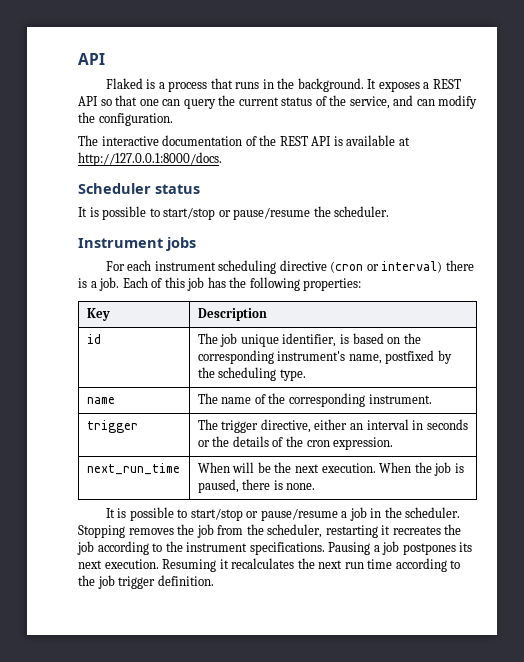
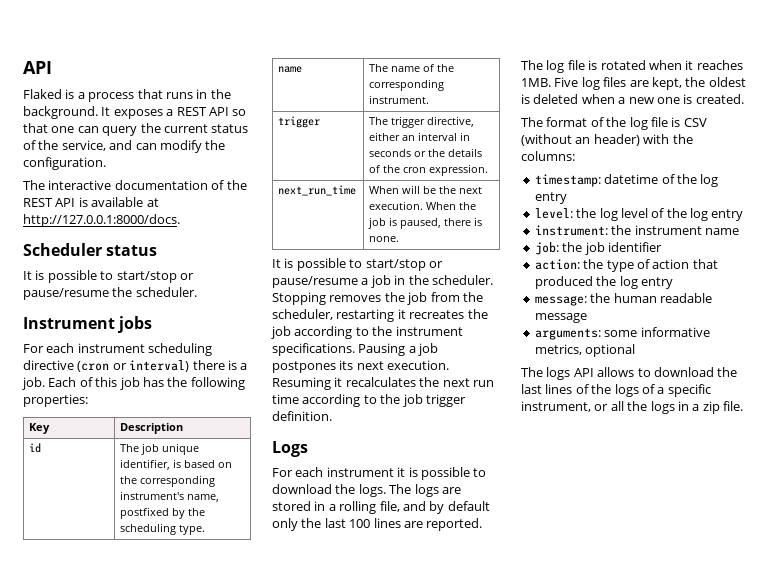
+ Logs
+ For each instrument it is possible to download the logs. The logs are stored in a rolling file, and by default only the last 100 lines are reported. The log file is rotated when it reaches 1MB. Five log files are kept, the oldest is deleted when a new one is created.
+ The format of the log file is CSV (without an header) with the columns:
+ timestamp: datetime of the log entry
+ level: the log level of the log entry
+ instrument: the instrument name
+ job: the job identifier
+ action: the type of action that produced the log entry
+ message: the human readable message
+ arguments: some informative metrics, optional
+ The logs API allows to download the last lines of the logs of a specific instrument, or all the logs in a zip file.

